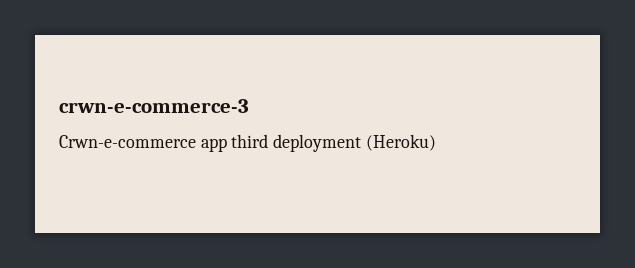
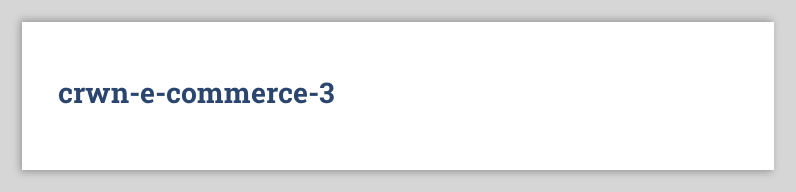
- Crwn-e-commerce app third deployment (Heroku)

